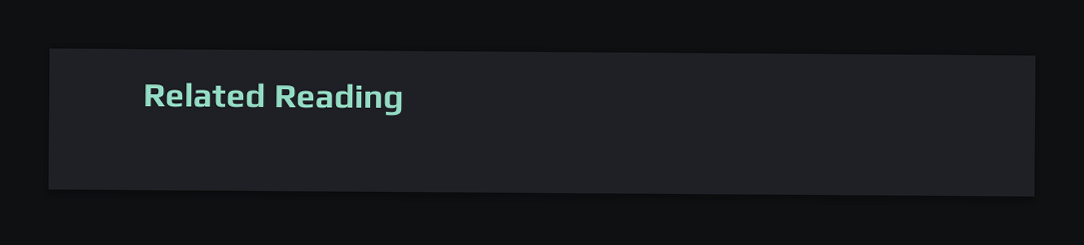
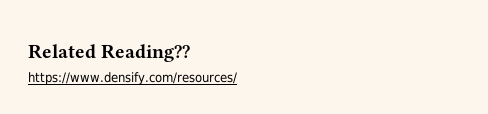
- Related Reading
+ Related Reading??
+ https://www.densify.com/resources/

